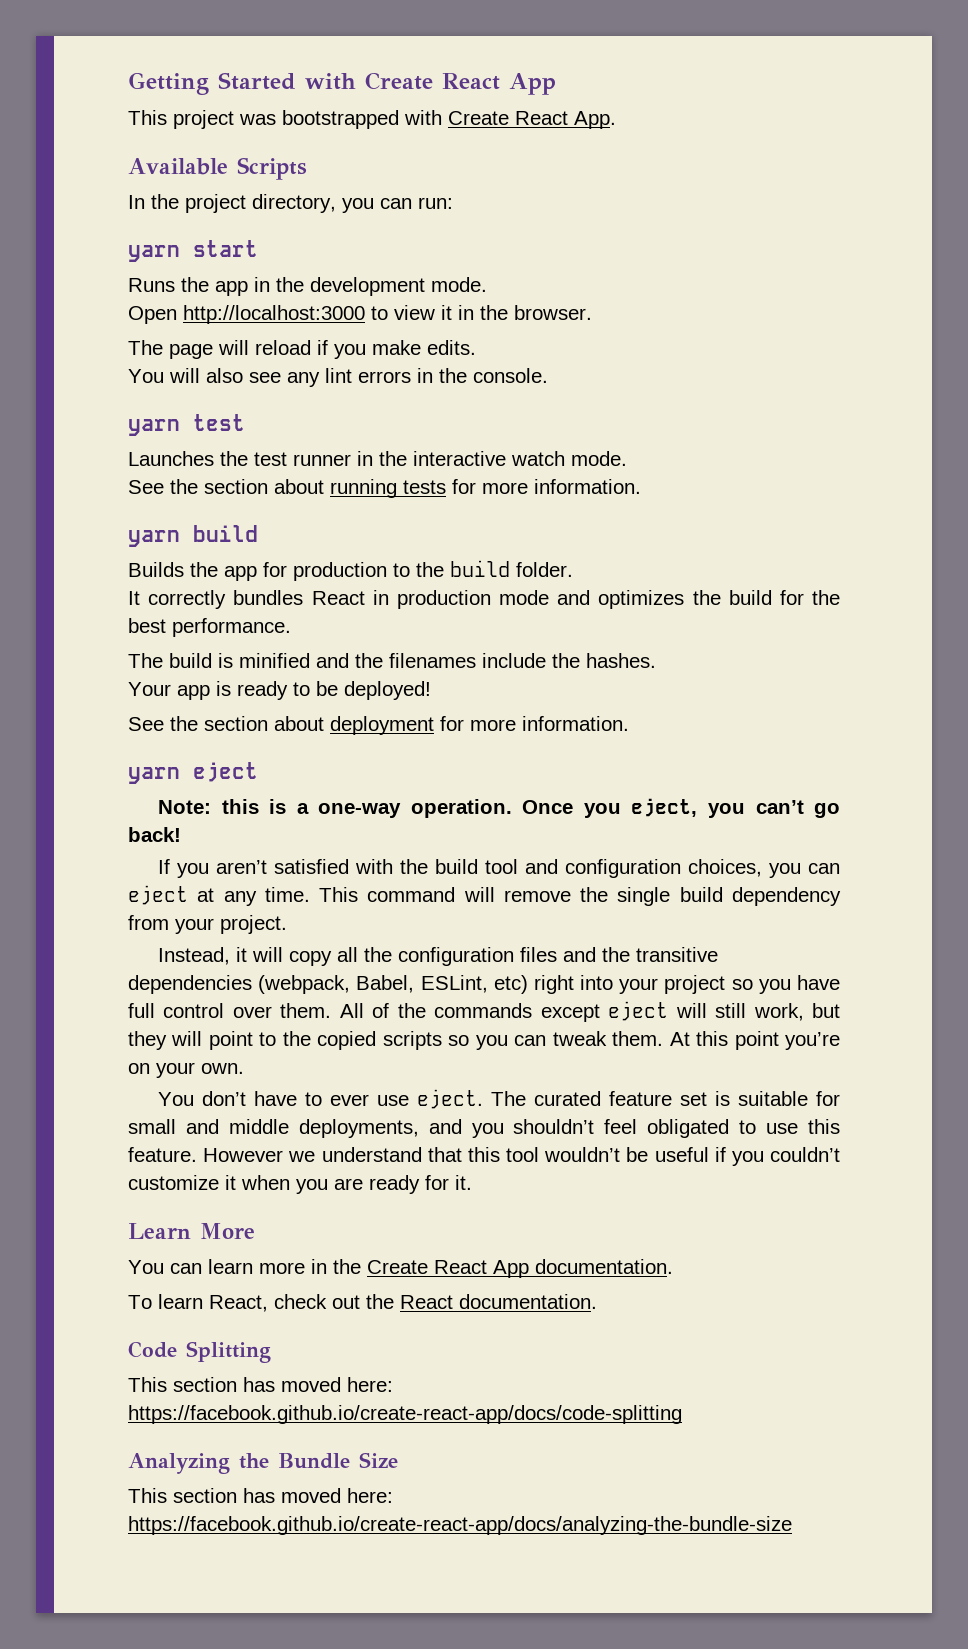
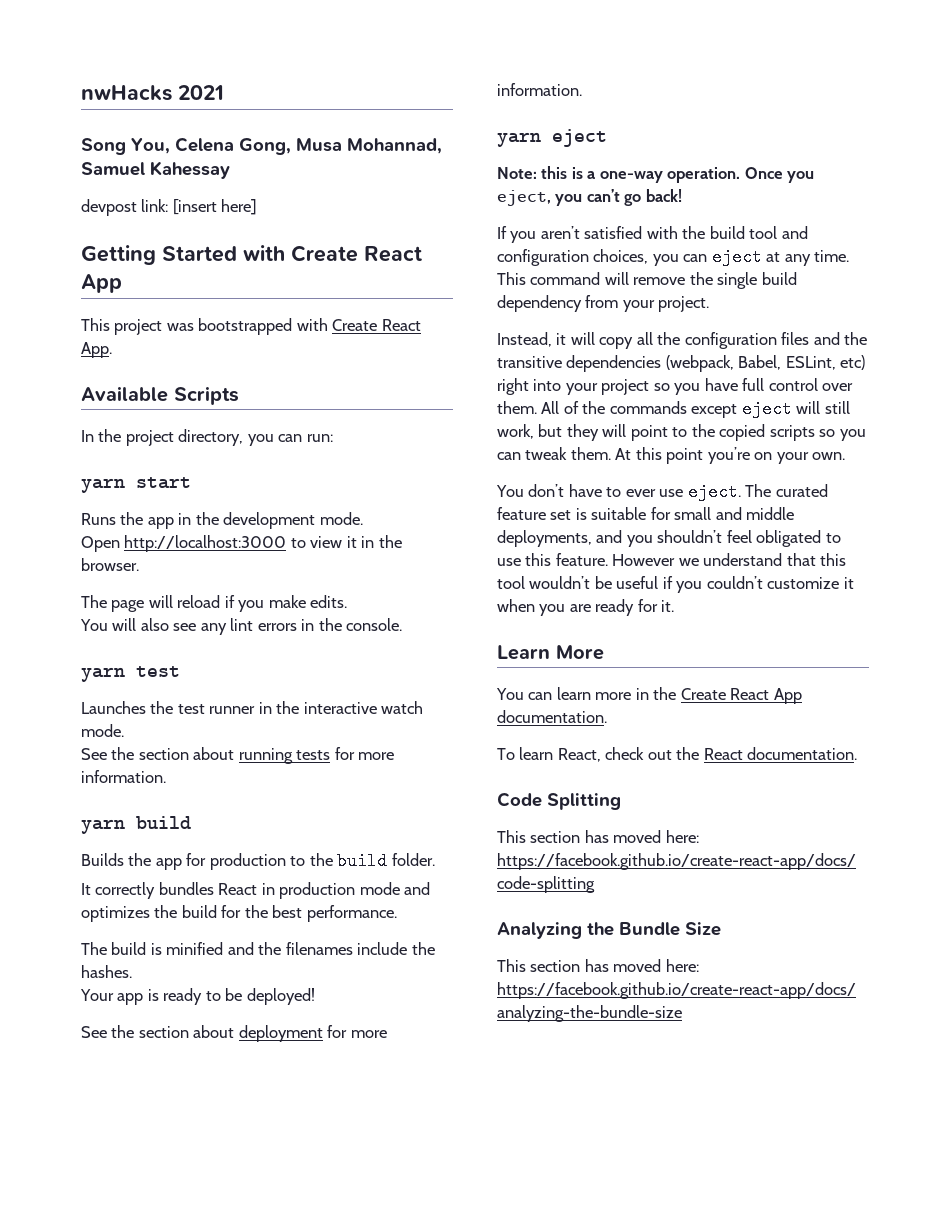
+ nwHacks 2021
+ Song You, Celena Gong, Musa Mohannad, Samuel Kahessay
+ devpost link: [insert here]

